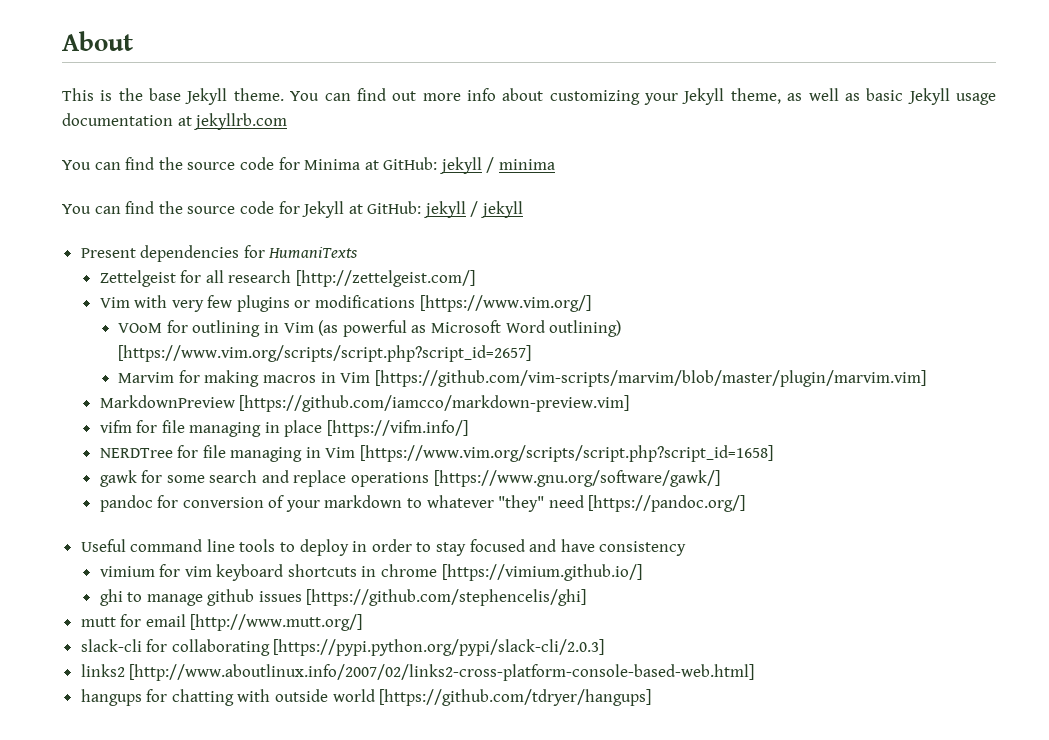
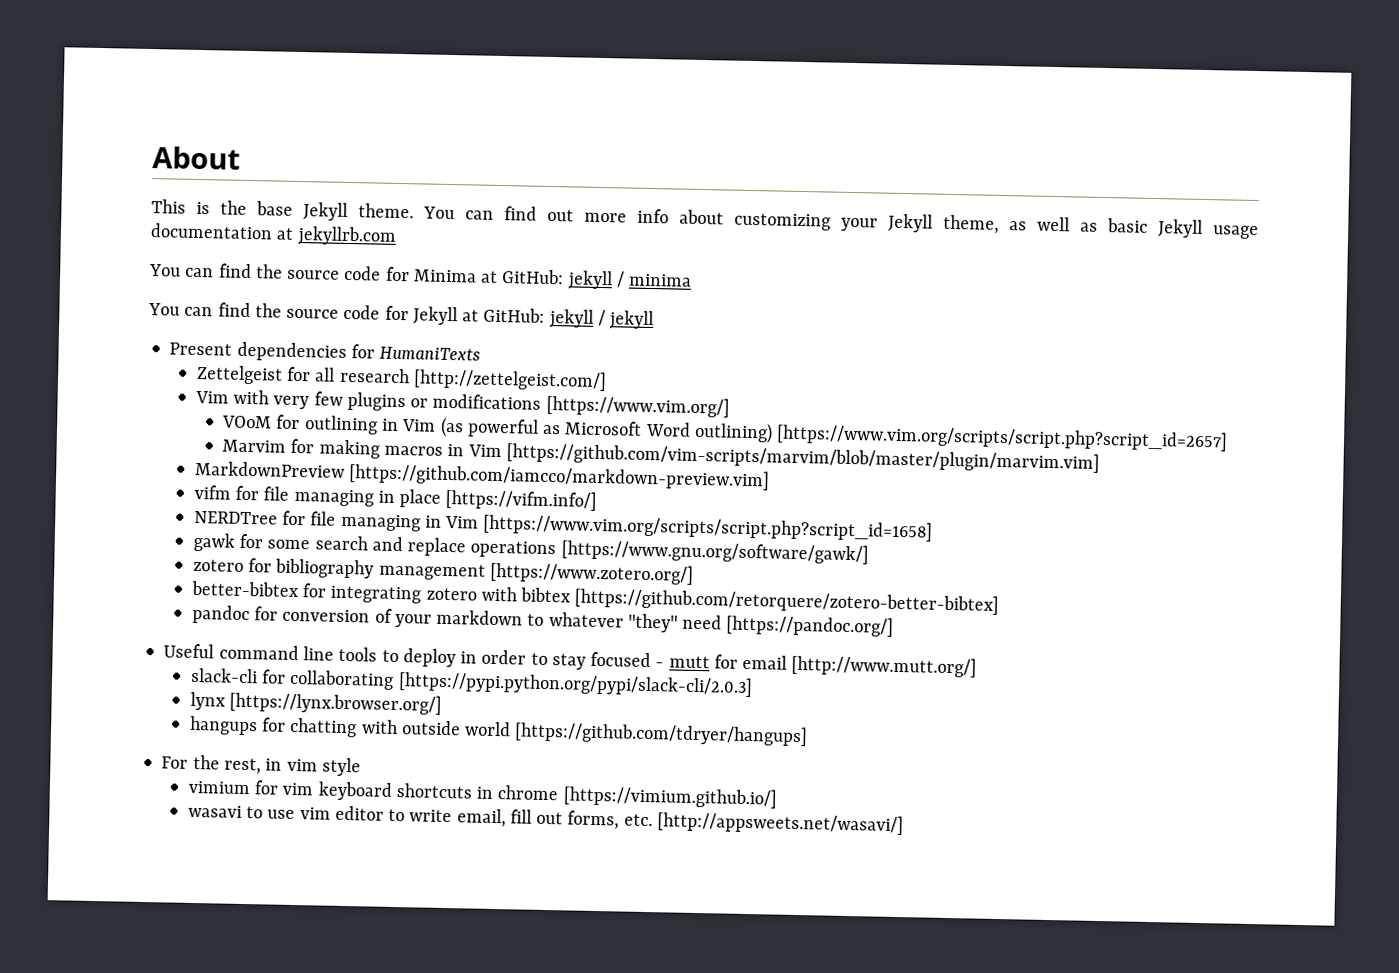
+ zotero for bibliography management [https://www.zotero.org/]
+ better-bibtex for integrating zotero with bibtex [https://github.com/retorquere/zotero-better-bibtex]
- Useful command line tools to deploy in order to stay focused and have consistency
+ Useful command line tools to deploy in order to stay focused - mutt for email [http://www.mutt.org/]
+ slack-cli for collaborating [https://pypi.python.org/pypi/slack-cli/2.0.3]
+ lynx [https://lynx.browser.org/]
+ hangups for chatting with outside world [https://github.com/tdryer/hangups]
+ For the rest, in vim style
- ghi to manage github issues [https://github.com/stephencelis/ghi]
- mutt for email [http://www.mutt.org/]
- slack-cli for collaborating [https://pypi.python.org/pypi/slack-cli/2.0.3]
- links2 [http://www.aboutlinux.info/2007/02/links2-cross-platform-console-based-web.html]
- hangups for chatting with outside world [https://github.com/tdryer/hangups]
+ wasavi to use vim editor to write email, fill out forms, etc. [http://appsweets.net/wasavi/]

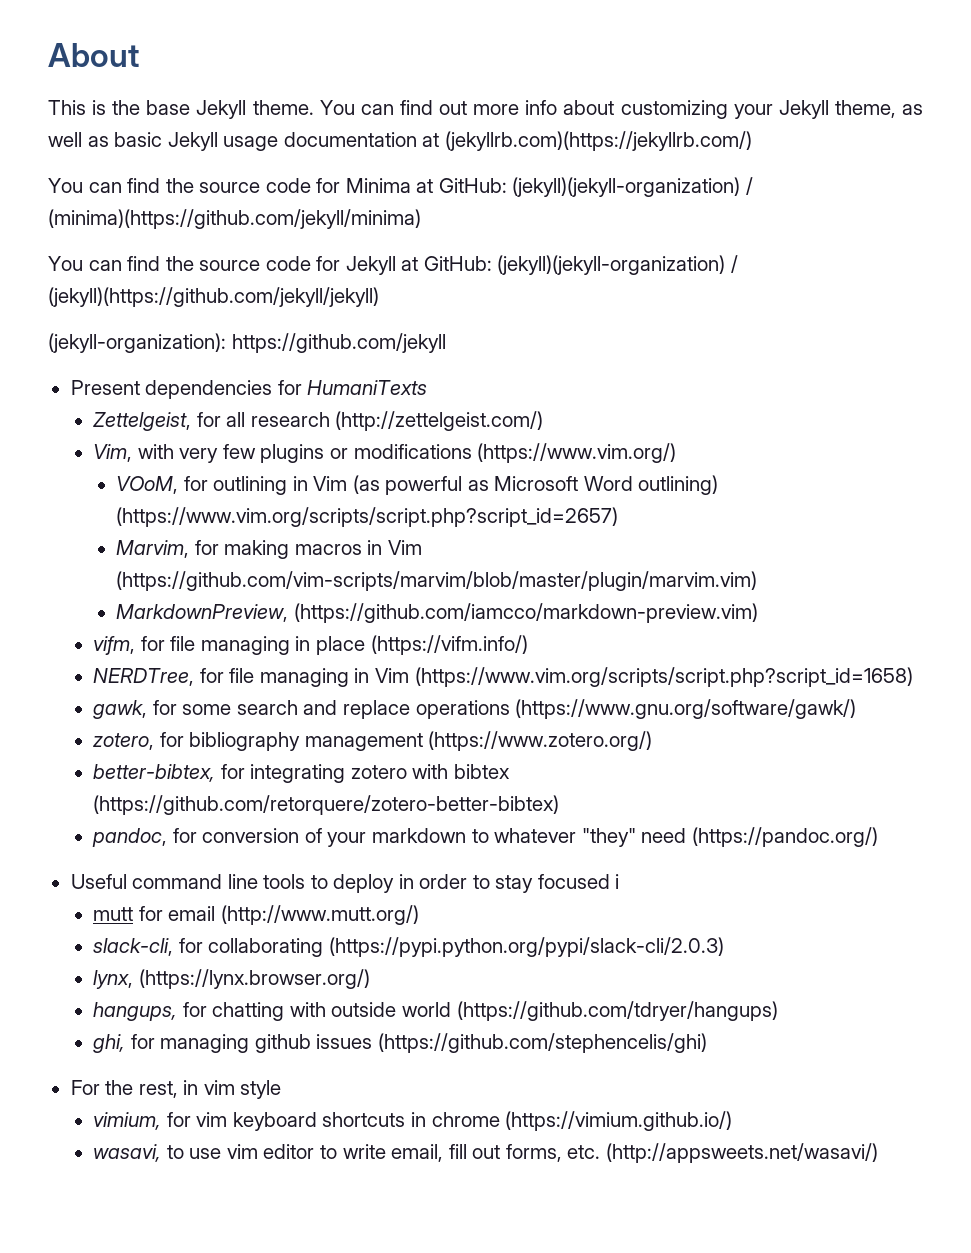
- You can find out more info about customizing your Jekyll theme, as well as basic Jekyll usage documentation at jekyllrb.com
+ You can find out more info about customizing your Jekyll theme, as well as basic Jekyll usage documentation at (jekyllrb.com)(https://jekyllrb.com/)
- You can find the source code for Minima at GitHub: jekyll / minima
+ You can find the source code for Minima at GitHub: (jekyll)(jekyll-organization) / (minima)(https://github.com/jekyll/minima)
- You can find the source code for Jekyll at GitHub: jekyll / jekyll
+ You can find the source code for Jekyll at GitHub: (jekyll)(jekyll-organization) / (jekyll)(https://github.com/jekyll/jekyll)
+ (jekyll-organization): https://github.com/jekyll
- Zettelgeist for all research [http://zettelgeist.com/]
- Vim with very few plugins or modifications [https://www.vim.org/]
- VOoM for outlining in Vim (as powerful as Microsoft Word outlining) [https://www.vim.org/scripts/script.php?script_id=2657]
- Marvim for making macros in Vim [https://github.com/vim-scripts/marvim/blob/master/plugin/marvim.vim]
- MarkdownPreview [https://github.com/iamcco/markdown-preview.vim]
- vifm for file managing in place [https://vifm.info/]
- NERDTree for file managing in Vim [https://www.vim.org/scripts/script.php?script_id=1658]
- gawk for some search and replace operations [https://www.gnu.org/software/gawk/]
- zotero for bibliography management [https://www.zotero.org/]
- better-bibtex for integrating zotero with bibtex [https://github.com/retorquere/zotero-better-bibtex]
- pandoc for conversion of your markdown to whatever "they" need [https://pandoc.org/]
+ Zettelgeist, for all research (http://zettelgeist.com/)
+ Vim, with very few plugins or modifications (https://www.vim.org/)
+ VOoM, for outlining in Vim (as powerful as Microsoft Word outlining) (https://www.vim.org/scripts/script.php?script_id=2657)
+ Marvim, for making macros in Vim (https://github.com/vim-scripts/marvim/blob/master/plugin/marvim.vim)
+ MarkdownPreview, (https://github.com/iamcco/markdown-preview.vim)
+ vifm, for file managing in place (https://vifm.info/)
+ NERDTree, for file managing in Vim (https://www.vim.org/scripts/script.php?script_id=1658)
+ gawk, for some search and replace operations (https://www.gnu.org/software/gawk/)
+ zotero, for bibliography management (https://www.zotero.org/)
+ better-bibtex, for integrating zotero with bibtex (https://github.com/retorquere/zotero-better-bibtex)
+ pandoc, for conversion of your markdown to whatever "they" need (https://pandoc.org/)
- Useful command line tools to deploy in order to stay focused - mutt for email [http://www.mutt.org/]
- slack-cli for collaborating [https://pypi.python.org/pypi/slack-cli/2.0.3]
- lynx [https://lynx.browser.org/]
- hangups for chatting with outside world [https://github.com/tdryer/hangups]
+ Useful command line tools to deploy in order to stay focused i
+ mutt for email (http://www.mutt.org/)
+ slack-cli, for collaborating (https://pypi.python.org/pypi/slack-cli/2.0.3)
+ lynx, (https://lynx.browser.org/)
+ hangups, for chatting with outside world (https://github.com/tdryer/hangups)
+ ghi, for managing github issues (https://github.com/stephencelis/ghi)
- vimium for vim keyboard shortcuts in chrome [https://vimium.github.io/]
- wasavi to use vim editor to write email, fill out forms, etc. [http://appsweets.net/wasavi/]
+ vimium, for vim keyboard shortcuts in chrome (https://vimium.github.io/)
+ wasavi, to use vim editor to write email, fill out forms, etc. (http://appsweets.net/wasavi/)

